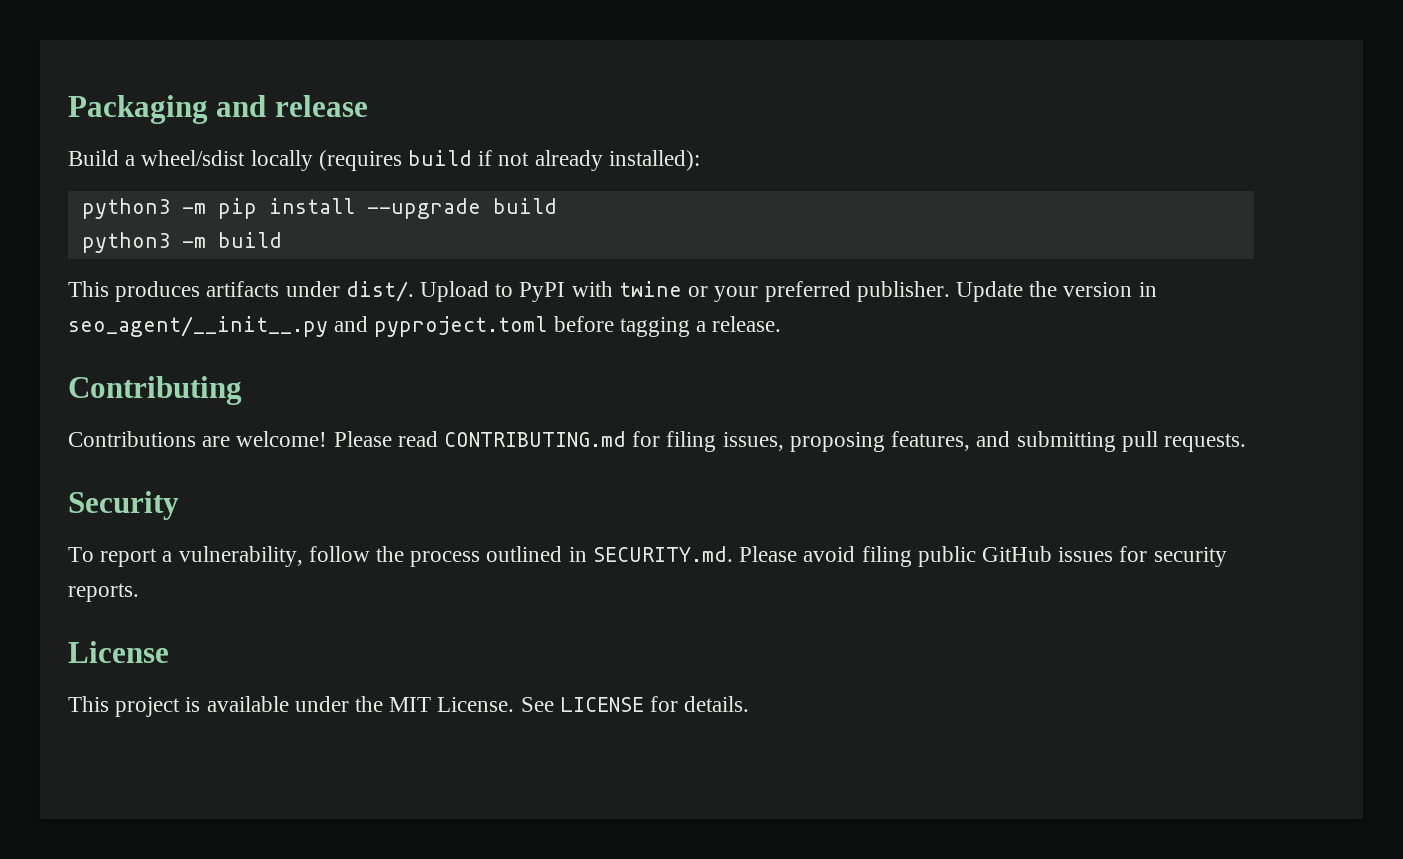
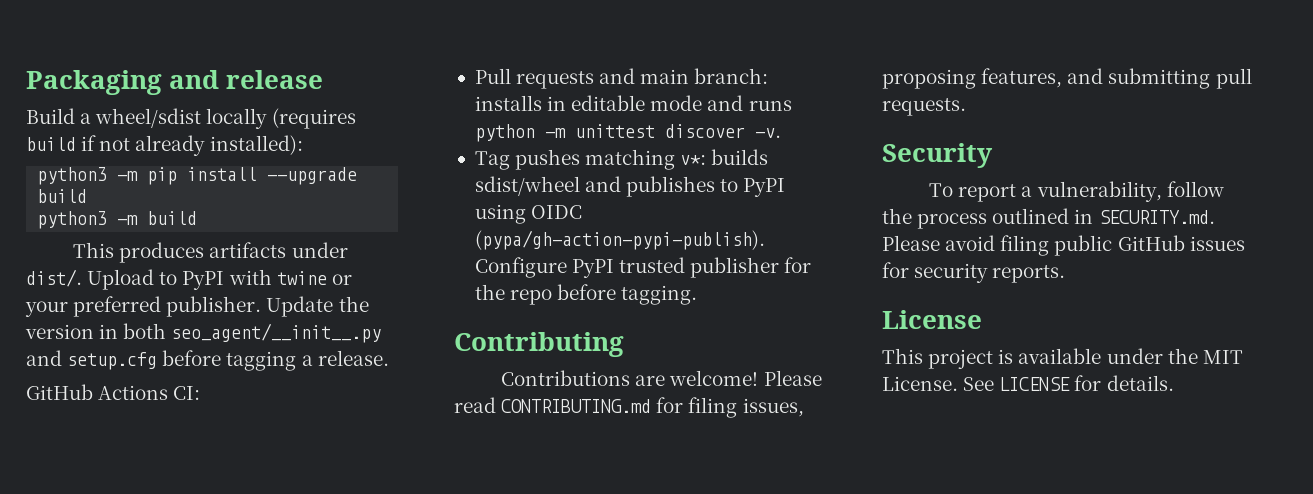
- Update the version in seo_agent/__init__.py and pyproject.toml before tagging a release.
+ Update the version in both seo_agent/__init__.py and setup.cfg before tagging a release.
+ GitHub Actions CI:
+ Pull requests and main branch: installs in editable mode and runs python -m unittest discover -v.
+ Tag pushes matching v*: builds sdist/wheel and publishes to PyPI using OIDC (pypa/gh-action-pypi-publish). Configure PyPI trusted publisher for the repo before tagging.

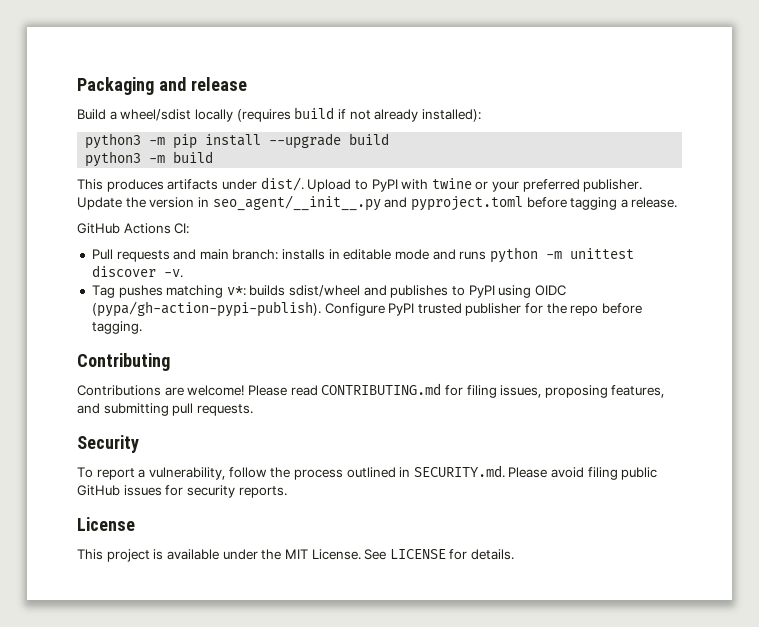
- Update the version in both seo_agent/__init__.py and setup.cfg before tagging a release.
+ Update the version in seo_agent/__init__.py and pyproject.toml before tagging a release.

